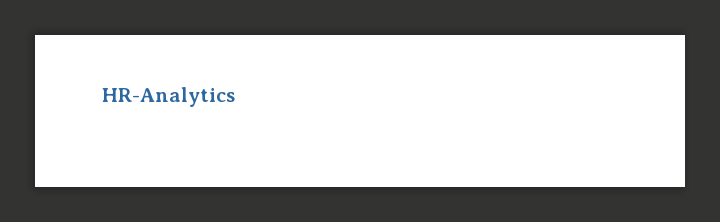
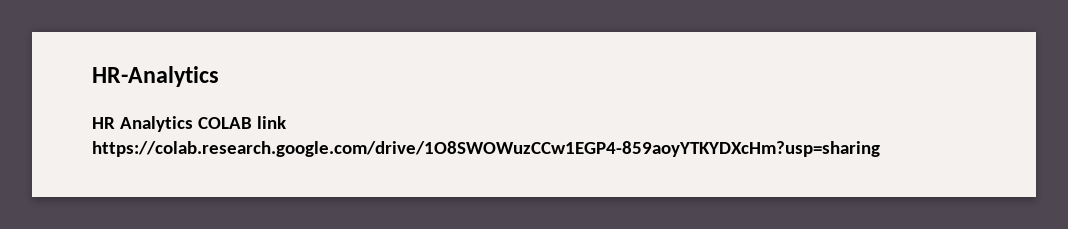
+ HR Analytics COLAB link https://colab.research.google.com/drive/1O8SWOWuzCCw1EGP4-859aoyYTKYDXcHm?usp=sharing

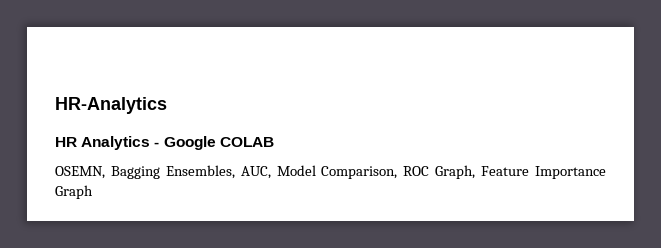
- HR Analytics COLAB link https://colab.research.google.com/drive/1O8SWOWuzCCw1EGP4-859aoyYTKYDXcHm?usp=sharing
+ HR Analytics - Google COLAB
+ OSEMN, Bagging Ensembles, AUC, Model Comparison, ROC Graph, Feature Importance Graph

